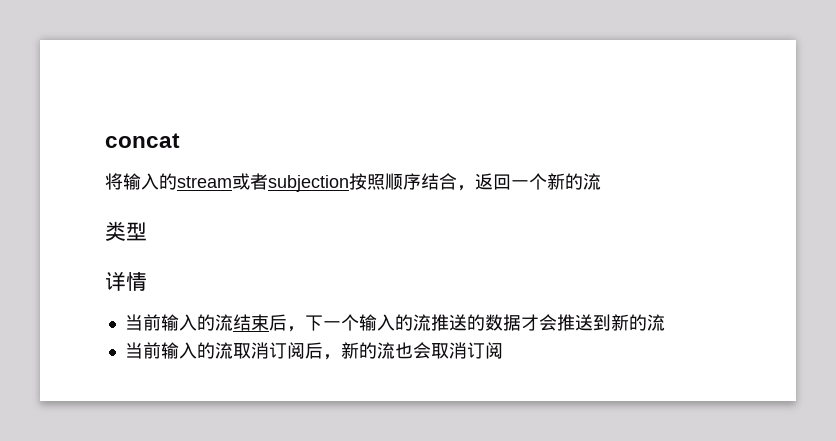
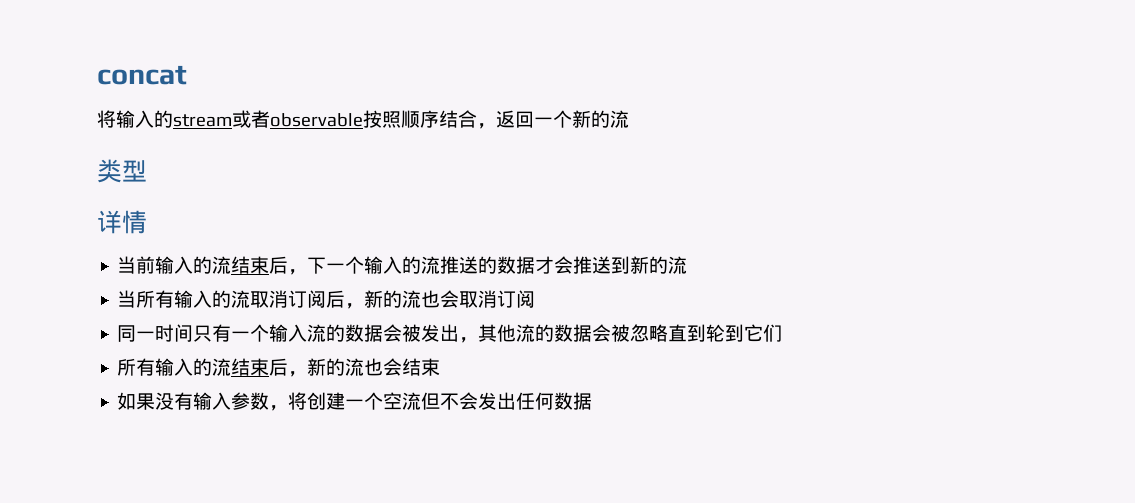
- 将输入的stream或者subjection按照顺序结合，返回一个新的流
+ 将输入的stream或者observable按照顺序结合，返回一个新的流
- 当前输入的流取消订阅后，新的流也会取消订阅
+ 当所有输入的流取消订阅后，新的流也会取消订阅
+ 同一时间只有一个输入流的数据会被发出，其他流的数据会被忽略直到轮到它们
+ 所有输入的流结束后，新的流也会结束
+ 如果没有输入参数，将创建一个空流但不会发出任何数据

